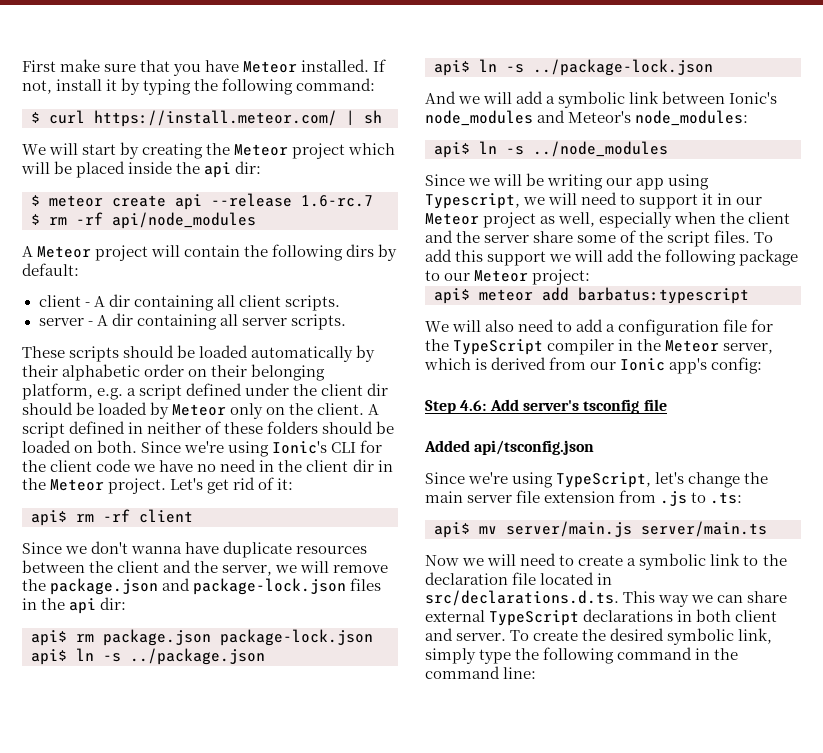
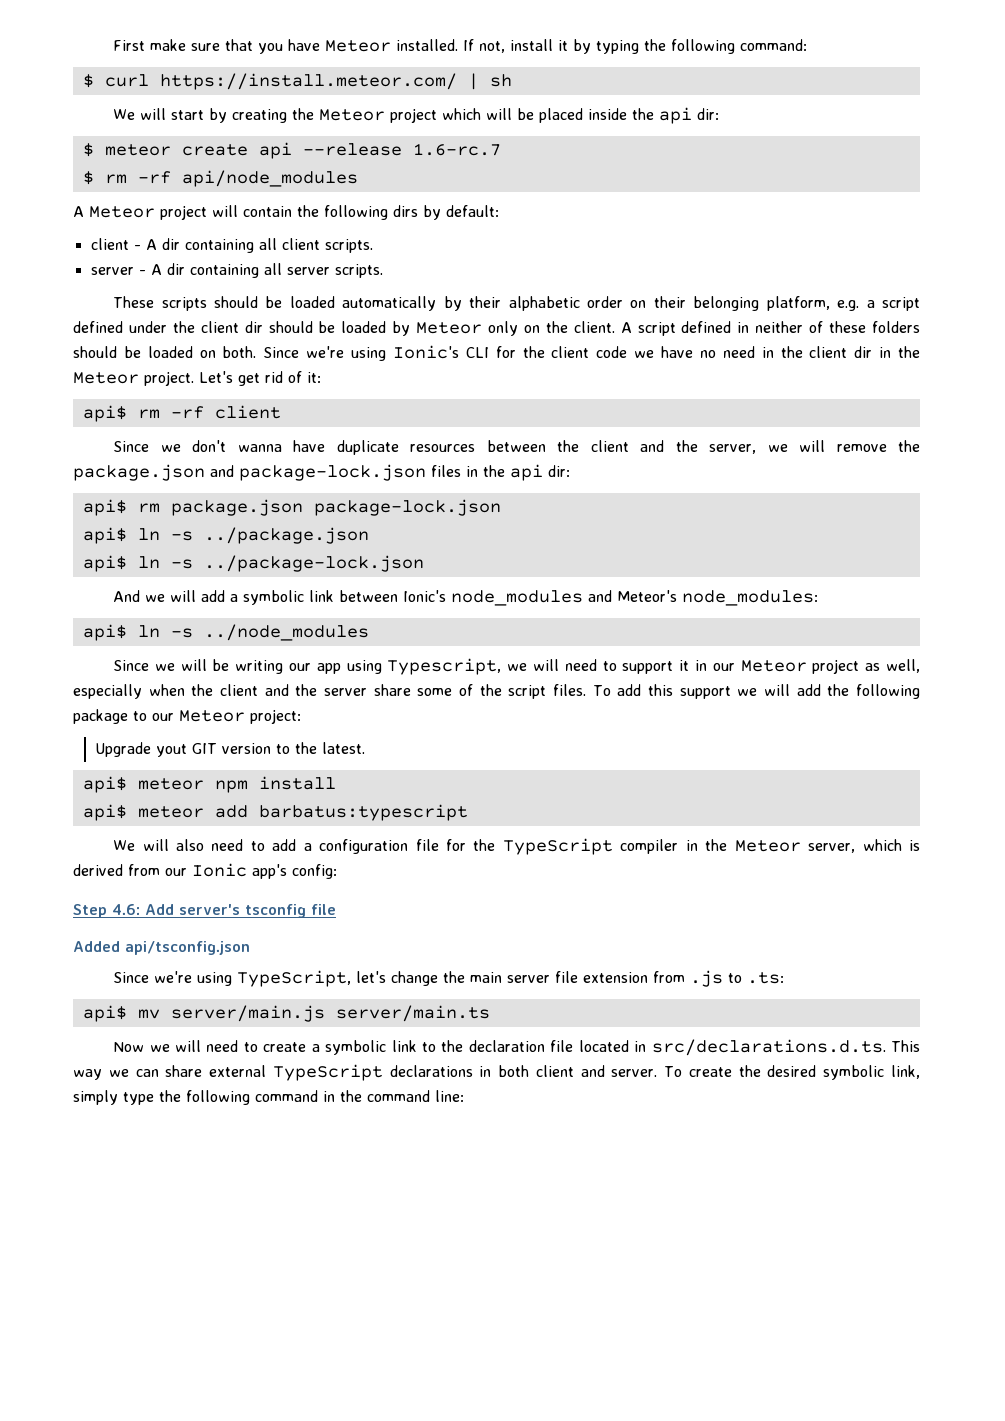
+ Upgrade yout GIT version to the latest.
+ api$ meteor npm install

